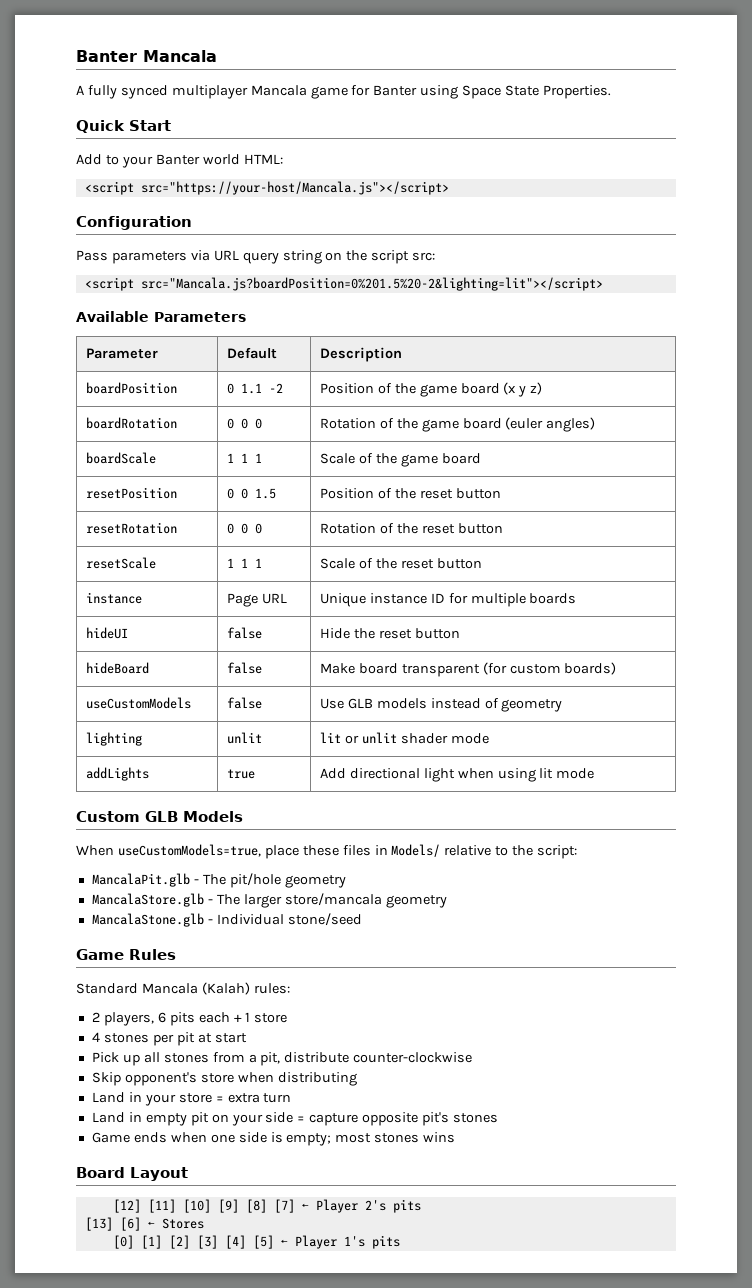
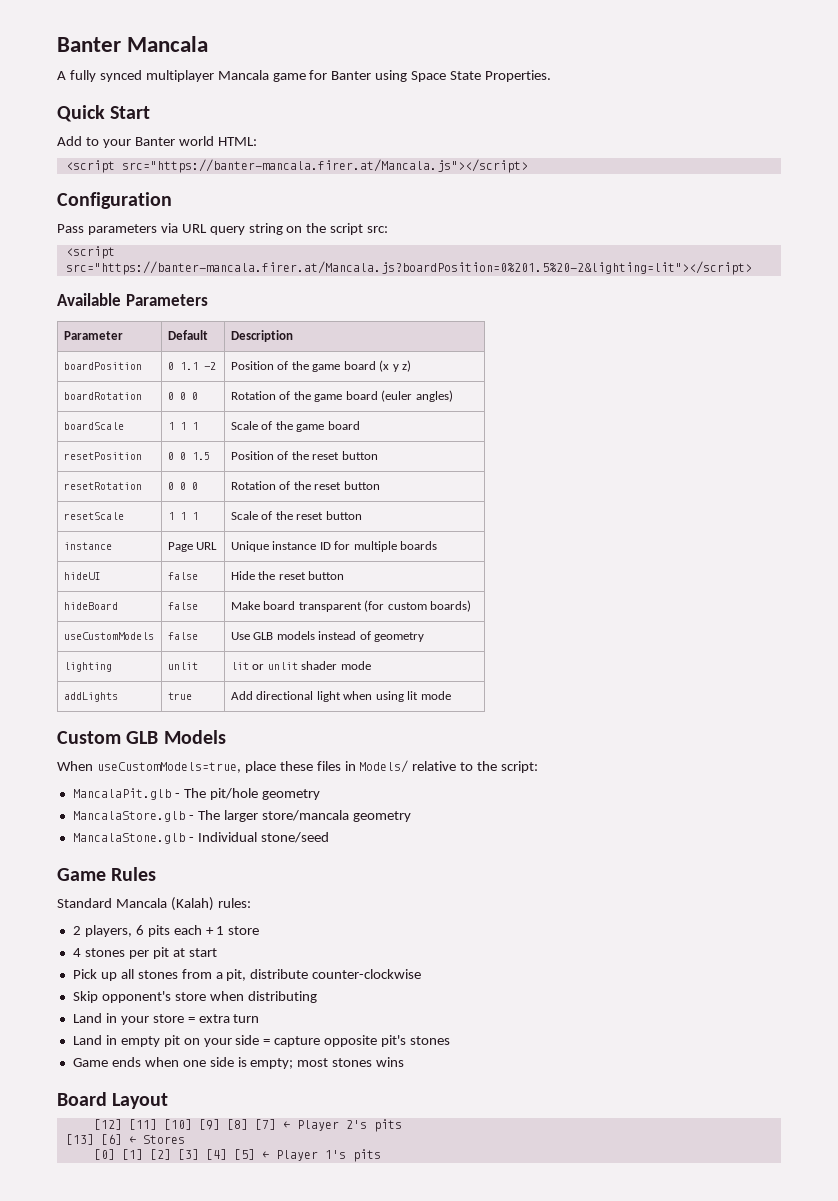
- <script src="https://your-host/Mancala.js"></script>
+ <script src="https://banter-mancala.firer.at/Mancala.js"></script>
- <script src="Mancala.js?boardPosition=0%201.5%20-2&lighting=lit"></script>
+ <script src="https://banter-mancala.firer.at/Mancala.js?boardPosition=0%201.5%20-2&lighting=lit"></script>

